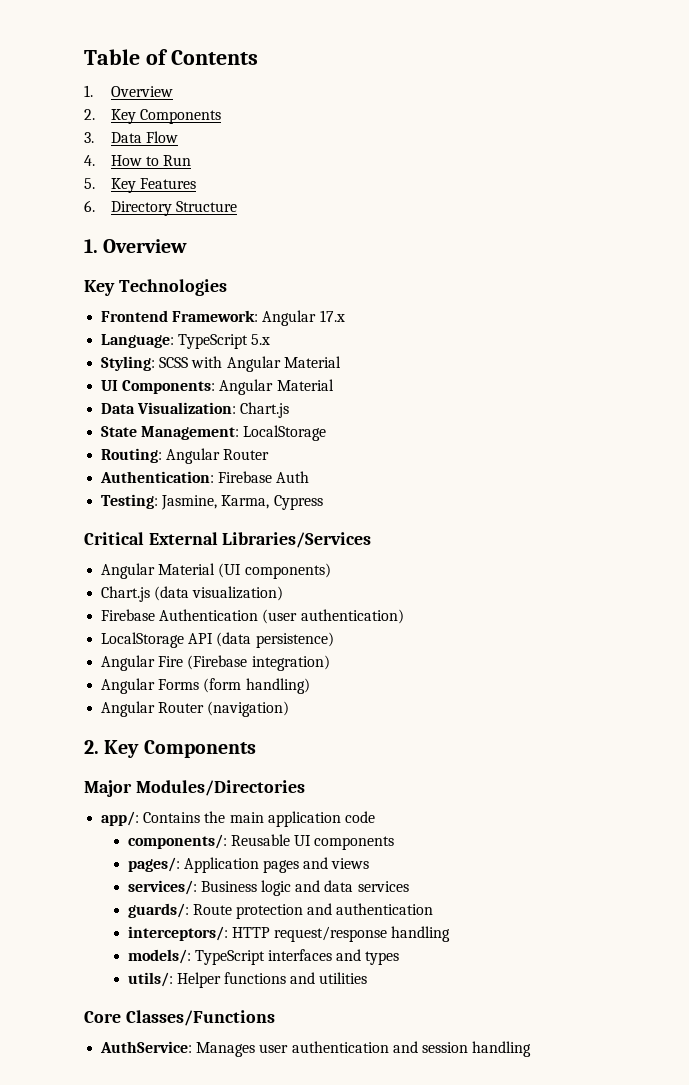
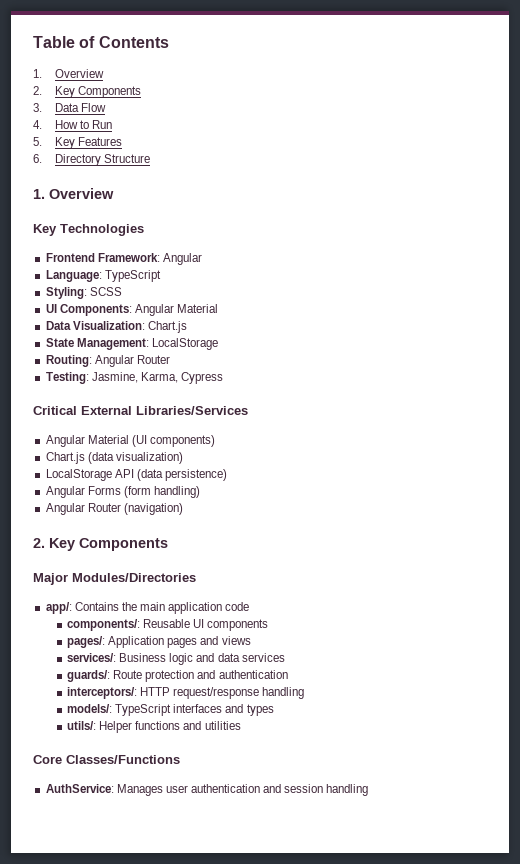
- Frontend Framework: Angular 17.x
+ Frontend Framework: Angular
- Language: TypeScript 5.x
+ Language: TypeScript
- Styling: SCSS with Angular Material
+ Styling: SCSS
- Authentication: Firebase Auth
- Firebase Authentication (user authentication)
- Angular Fire (Firebase integration)

